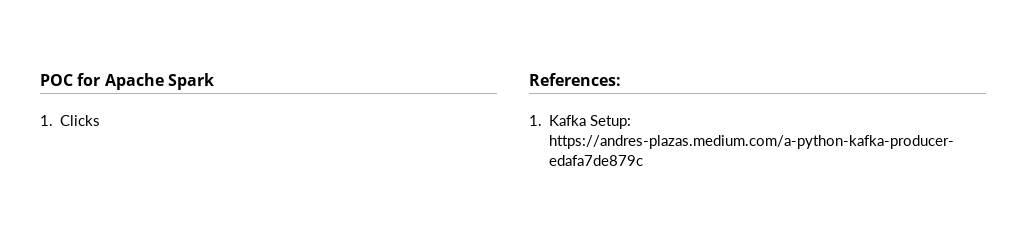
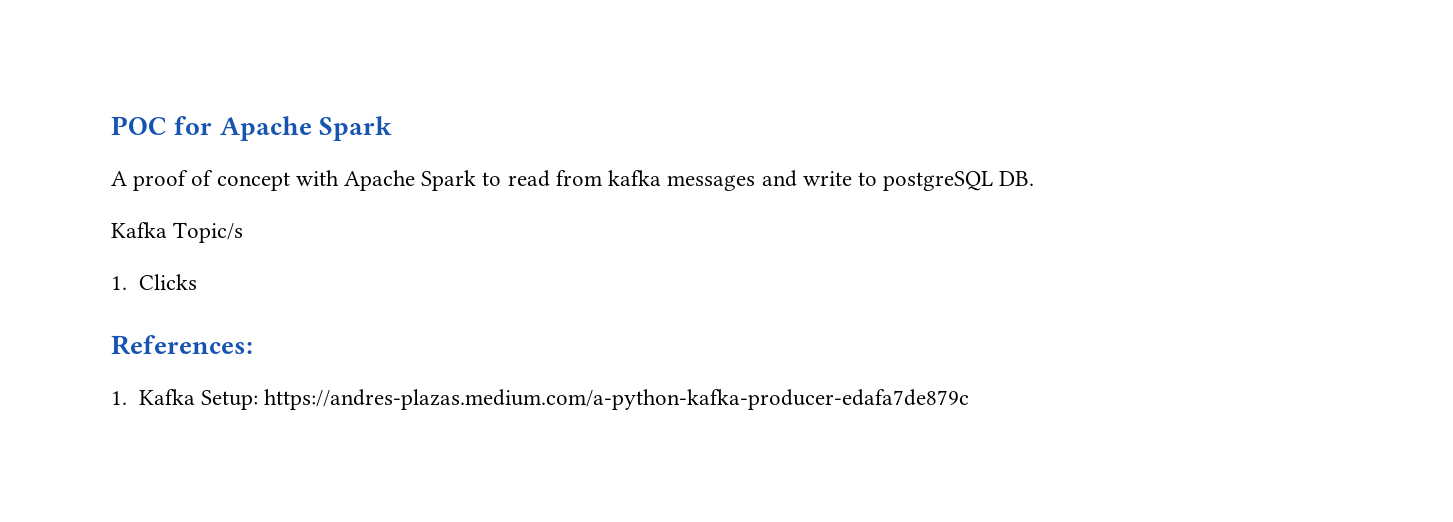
+ A proof of concept with Apache Spark to read from kafka messages and write to postgreSQL DB.
+ Kafka Topic/s

